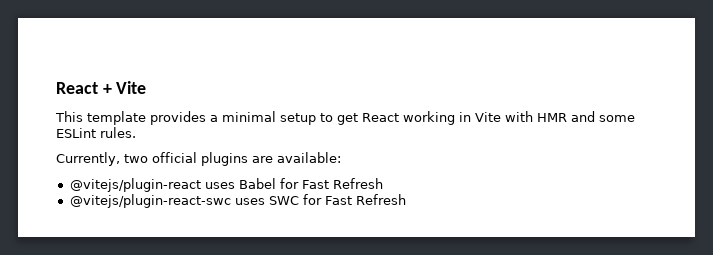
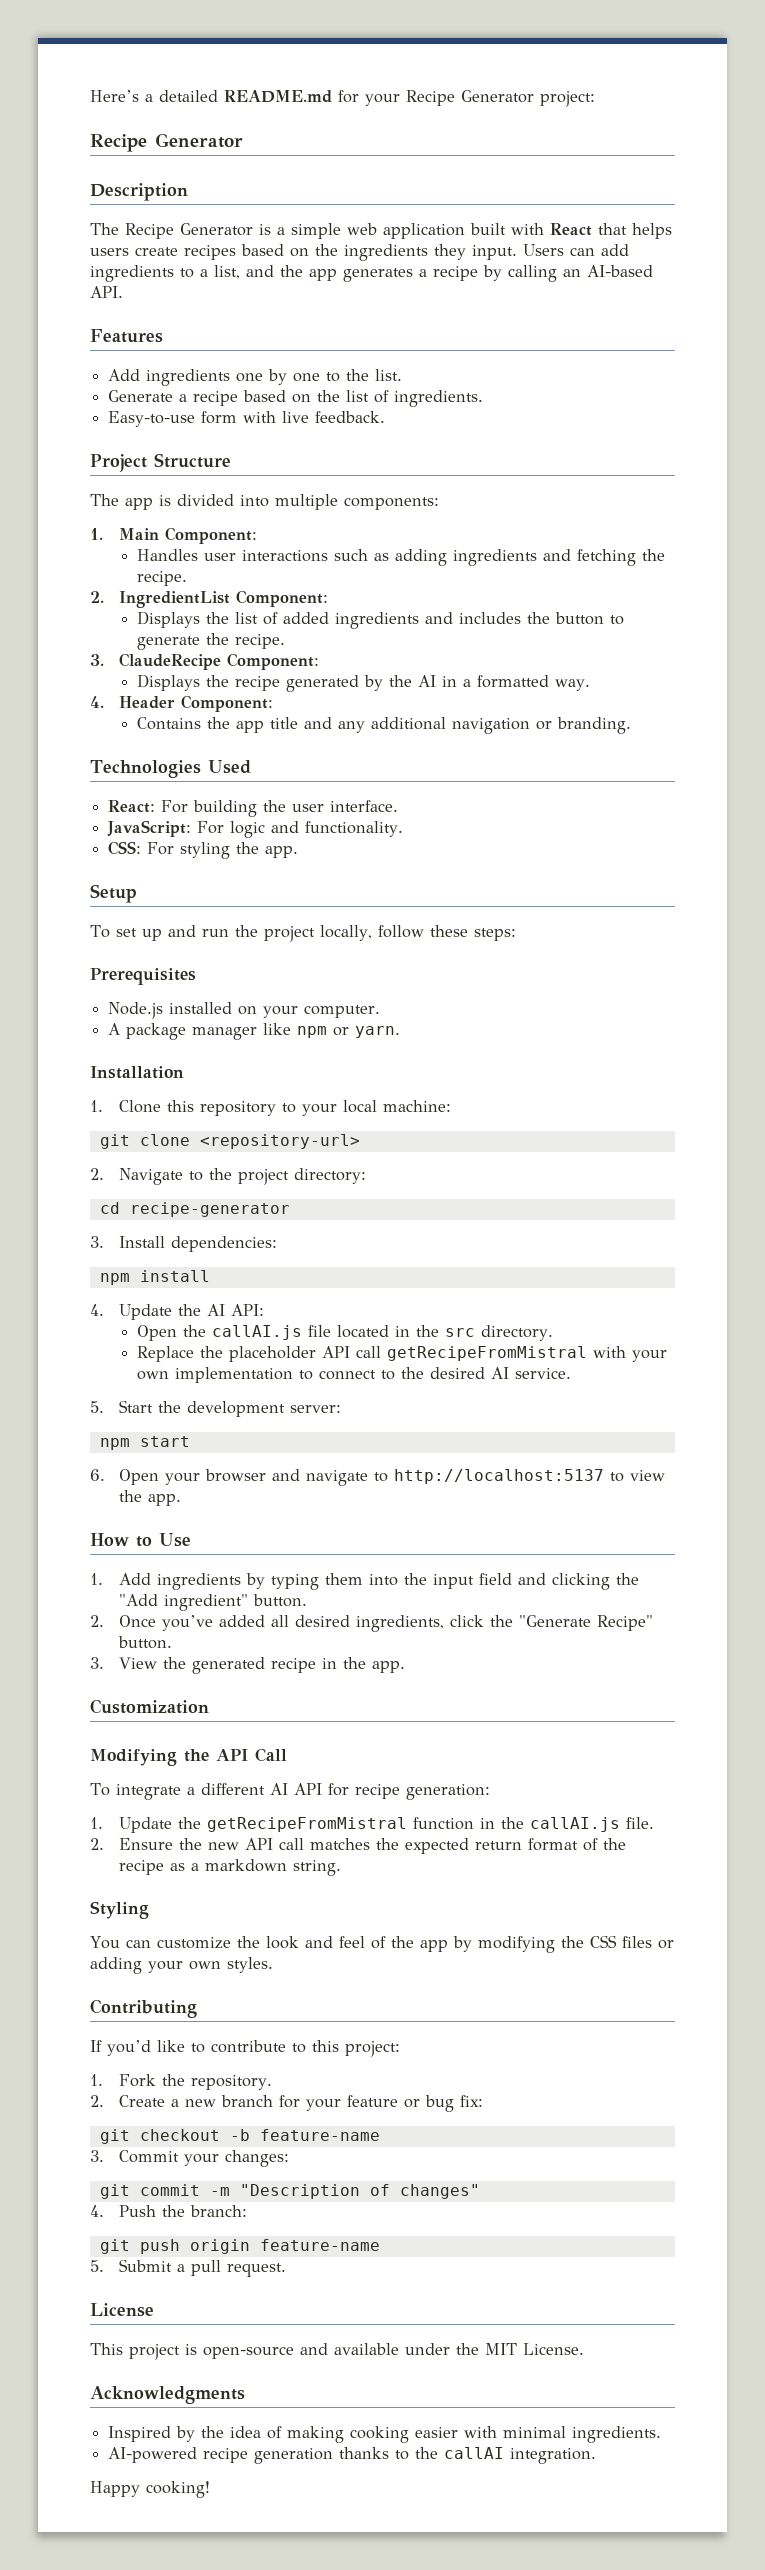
- React + Vite
- This template provides a minimal setup to get React working in Vite with HMR and some ESLint rules.
- Currently, two official plugins are available:
- @vitejs/plugin-react uses Babel for Fast Refresh
- @vitejs/plugin-react-swc uses SWC for Fast Refresh
+ Here’s a detailed README.md for your Recipe Generator project:
+ Recipe Generator
+ Description
+ The Recipe Generator is a simple web application built with React that helps users create recipes based on the ingredients they input. Users can add ingredients to a list, and the app generates a recipe by calling an AI-based API.
+ Features
+ Add ingredients one by one to the list.
+ Generate a recipe based on the list of ingredients.
+ Easy-to-use form with live feedback.
+ Project Structure
+ The app is divided into multiple components:
+ 1. Main Component:
+ Handles user interactions such as adding ingredients and fetching the recipe.
+ 2. IngredientList Component:
+ Displays the list of added ingredients and includes the button to generate the recipe.
+ 3. ClaudeRecipe Component:
+ Displays the recipe generated by the AI in a formatted way.
+ 4. Header Component:
+ Contains the app title and any additional navigation or branding.
+ Technologies Used
+ React: For building the user interface.
+ JavaScript: For logic and functionality.
+ CSS: For styling the app.
+ Setup
+ To set up and run the project locally, follow these steps:
+ Prerequisites
+ Node.js installed on your computer.
+ A package manager like npm or yarn.
+ Installation
+ 1. Clone this repository to your local machine:
+ git clone <repository-url>
+ 2. Navigate to the project directory:
+ cd recipe-generator
+ 3. Install dependencies:
+ npm install
+ 4. Update the AI API:
+ Open the callAI.js file located in the src directory.
+ Replace the placeholder API call getRecipeFromMistral with your own implementation to connect to the desired AI service.
+ 5. Start the development server:
+ npm start
+ 6. Open your browser and navigate to http://localhost:5137 to view the app.
+ How to Use
+ 1. Add ingredients by typing them into the input field and clicking the "Add ingredient" button.
+ 2. Once you’ve added all desired ingredients, click the "Generate Recipe" button.
+ 3. View the generated recipe in the app.
+ Customization
+ Modifying the API Call
+ To integrate a different AI API for recipe generation:
+ 1. Update the getRecipeFromMistral function in the callAI.js file.
+ 2. Ensure the new API call matches the expected return format of the recipe as a markdown string.
+ Styling
+ You can customize the look and feel of the app by modifying the CSS files or adding your own styles.
+ Contributing
+ If you’d like to contribute to this project:
+ 1. Fork the repository.
+ 2. Create a new branch for your feature or bug fix:
+ git checkout -b feature-name
+ 3. Commit your changes:
+ git commit -m "Description of changes"
+ 4. Push the branch:
+ git push origin feature-name
+ 5. Submit a pull request.
+ License
+ This project is open-source and available under the MIT License.
+ Acknowledgments
+ Inspired by the idea of making cooking easier with minimal ingredients.
+ AI-powered recipe generation thanks to the callAI integration.
+ Happy cooking!

